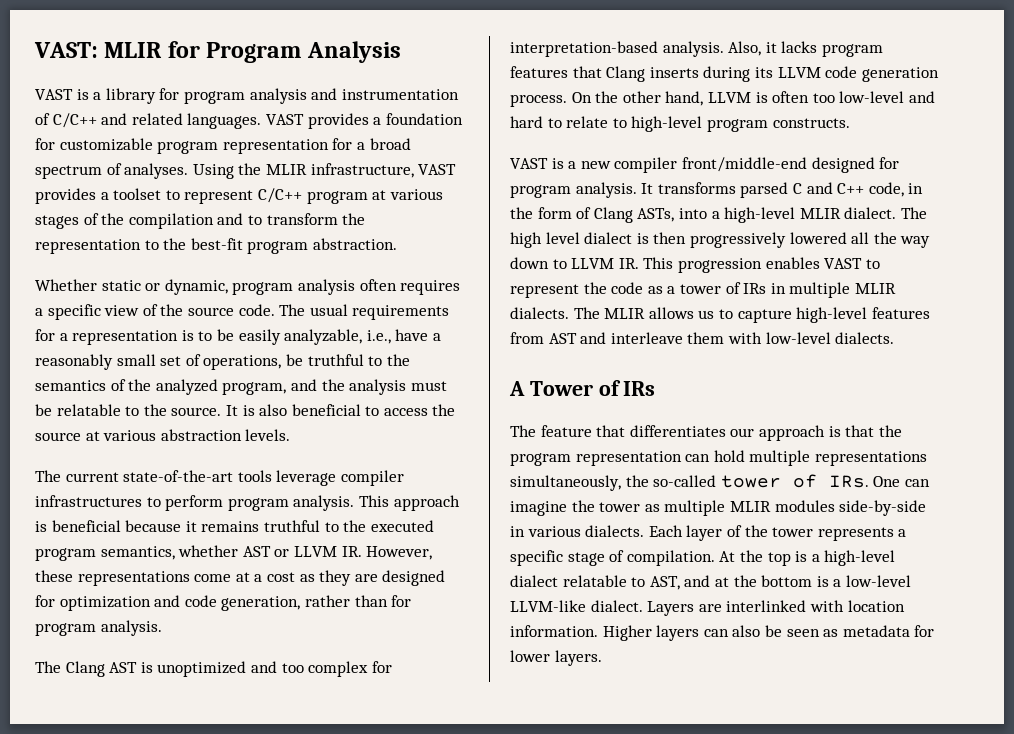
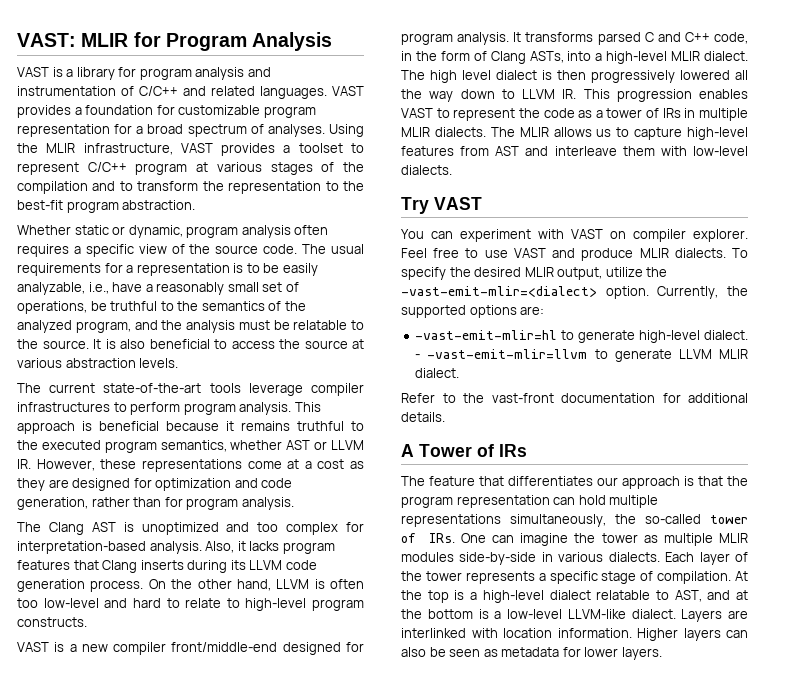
+ Try VAST
+ You can experiment with VAST on compiler explorer. Feel free to use VAST and produce MLIR dialects. To specify the desired MLIR output, utilize the -vast-emit-mlir=<dialect> option. Currently, the supported options are:
+ -vast-emit-mlir=hl to generate high-level dialect. - -vast-emit-mlir=llvm to generate LLVM MLIR dialect.
+ Refer to the vast-front documentation for additional details.

